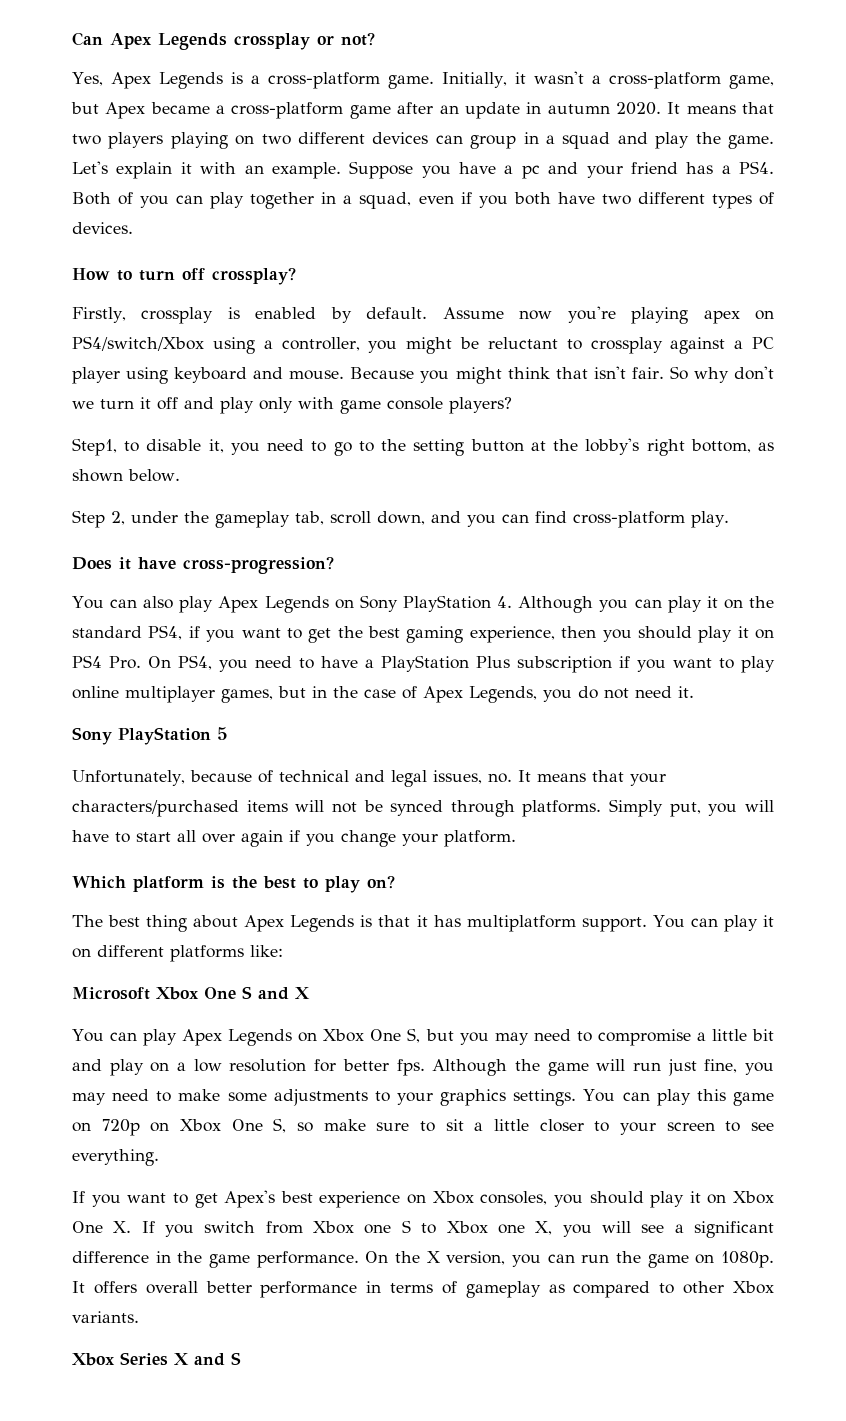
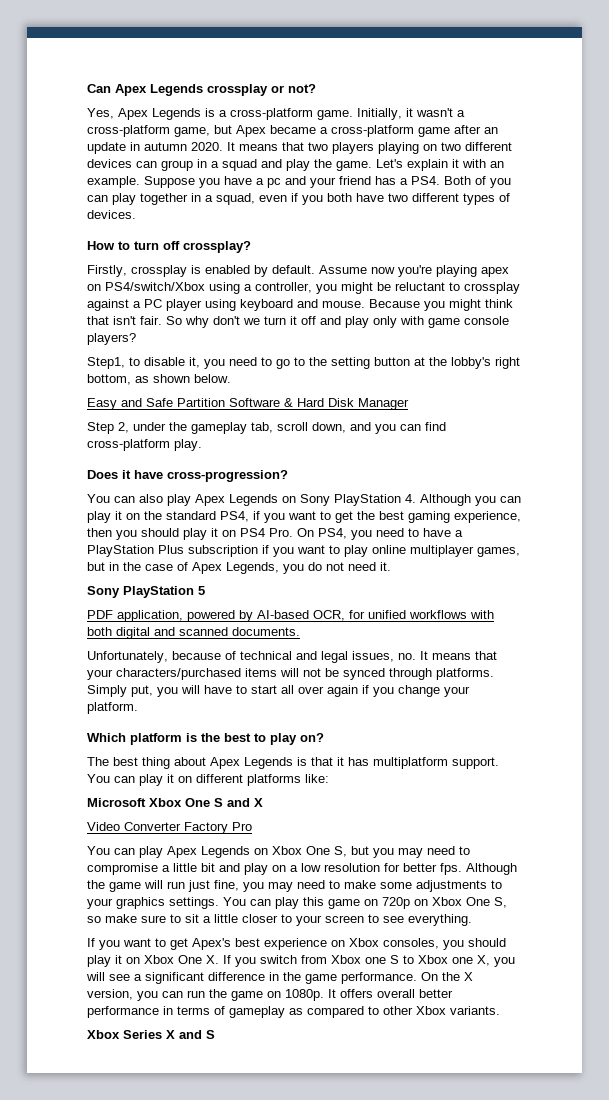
+ Easy and Safe Partition Software & Hard Disk Manager
+ PDF application, powered by AI-based OCR, for unified workflows with both digital and scanned documents.
+ Video Converter Factory Pro

